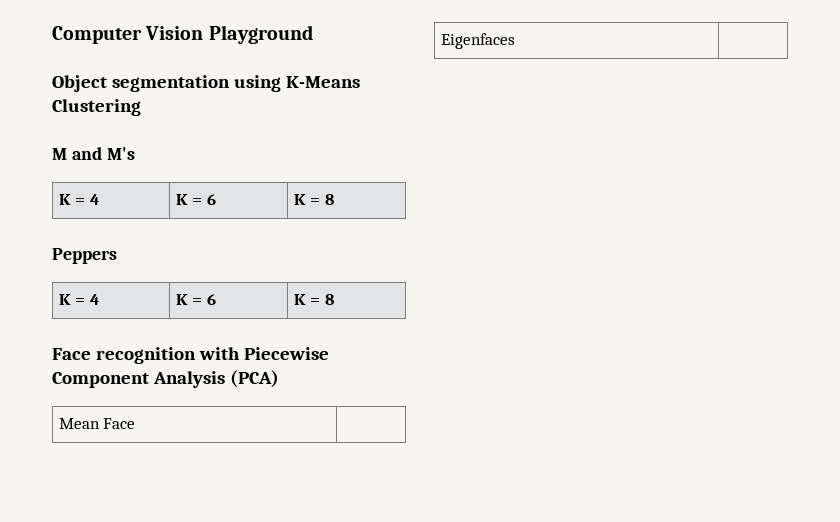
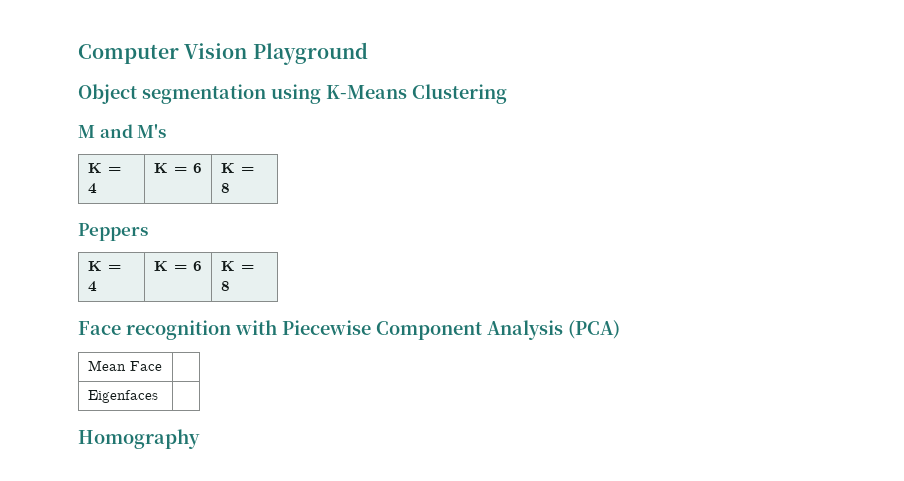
+ Homography

